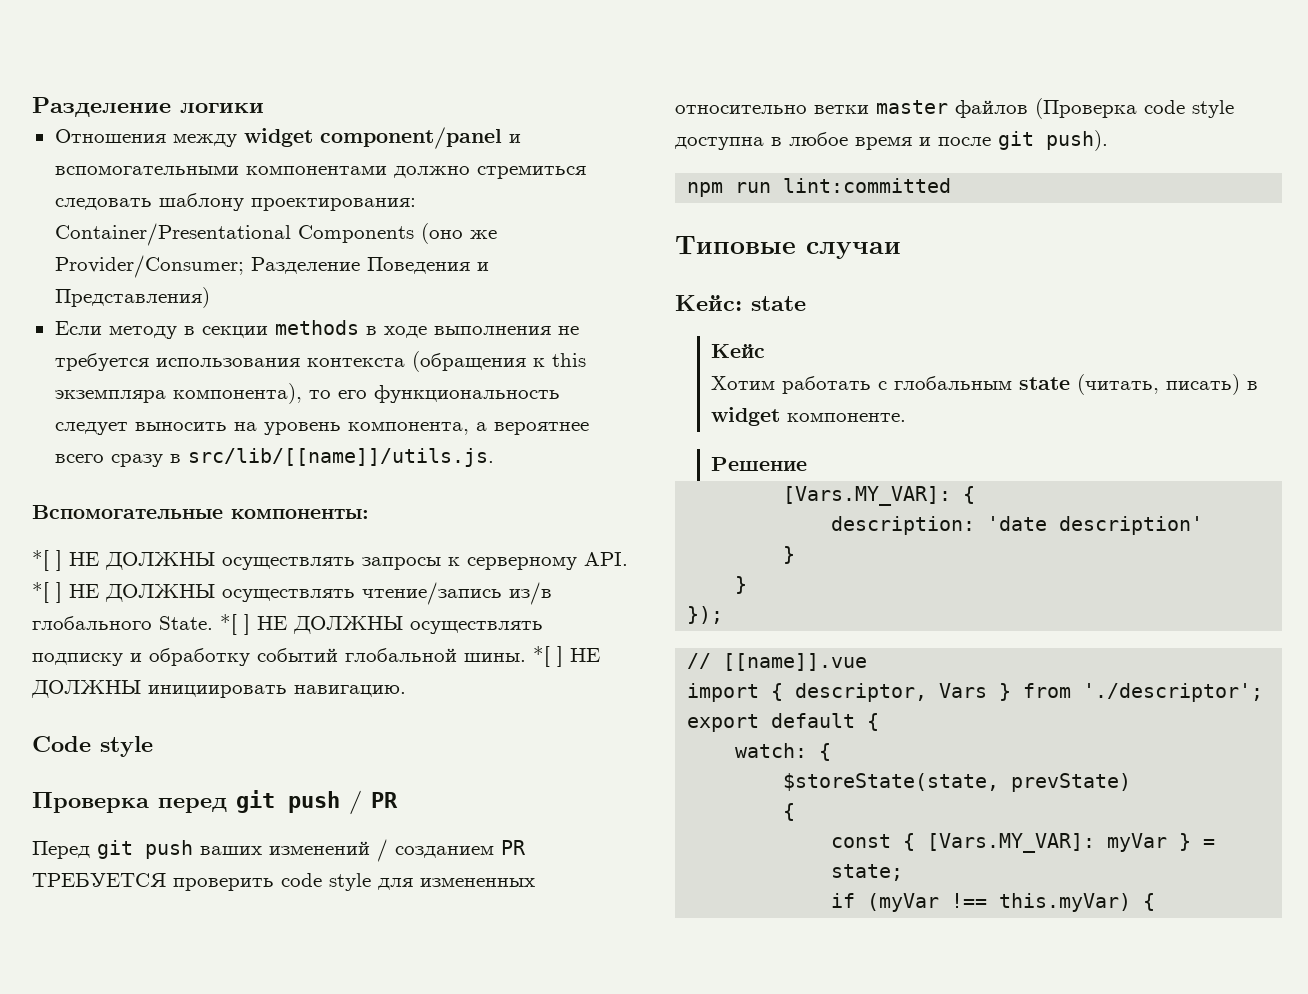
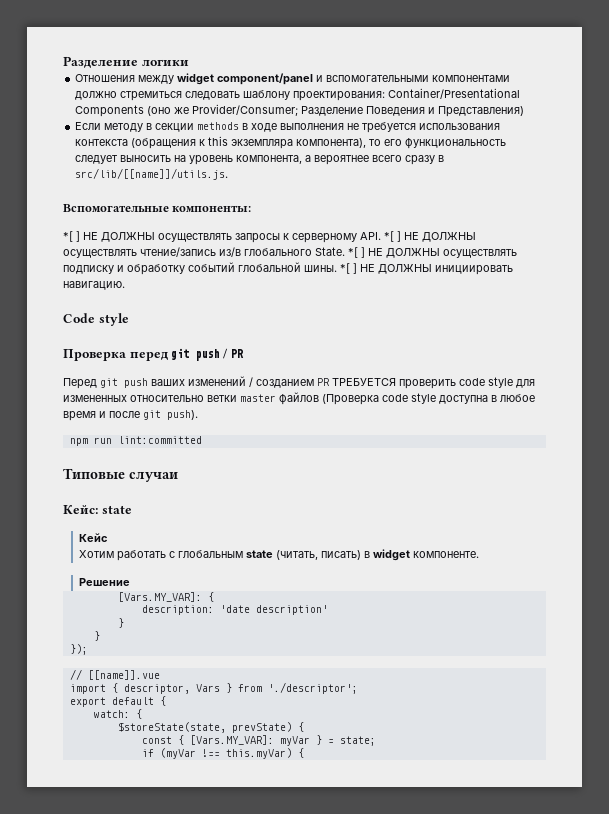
- $storeState(state, prevState)
- {
+ $storeState(state, prevState) {

